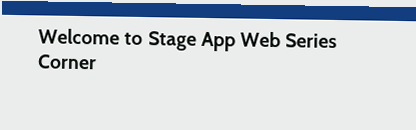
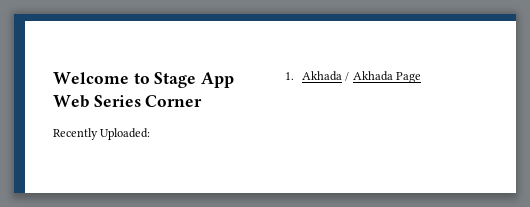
+ Recently Uploaded:
+ 1. Akhada / Akhada Page

